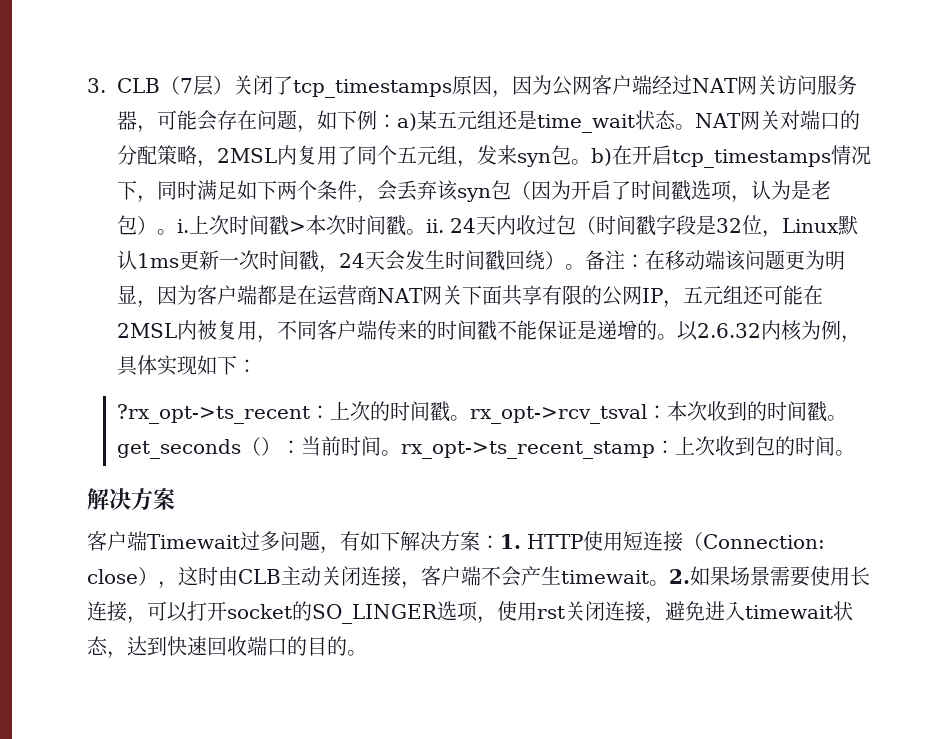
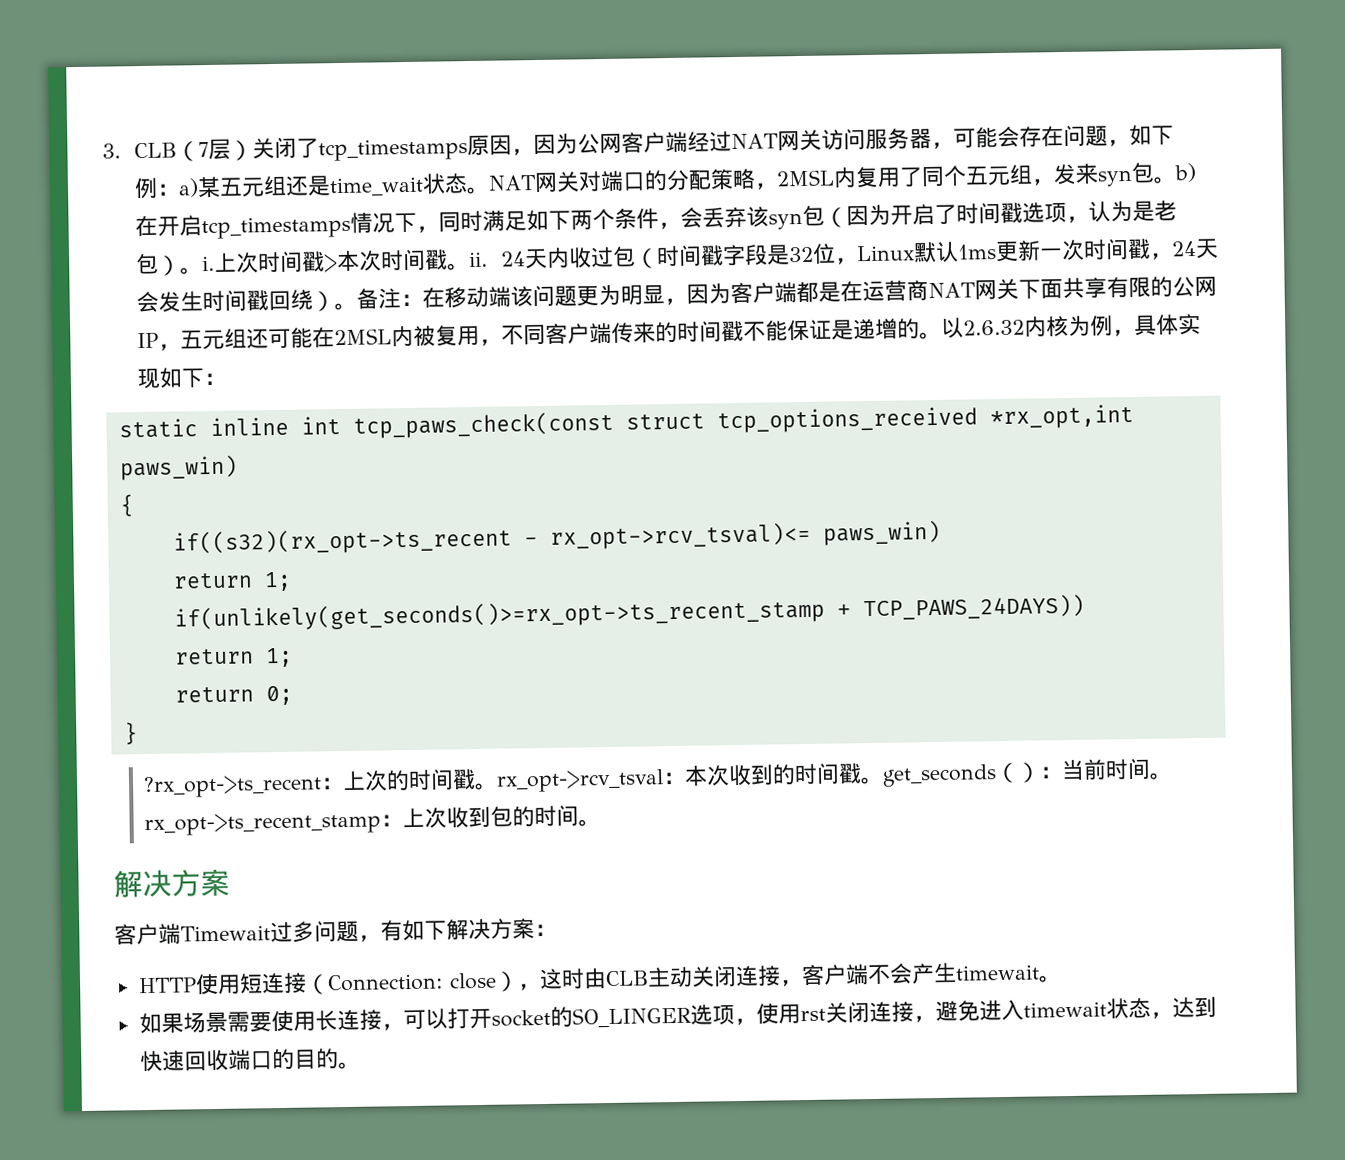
+ static inline int tcp_paws_check(const struct tcp_options_received *rx_opt,int paws_win)
+ {
+ if((s32)(rx_opt->ts_recent - rx_opt->rcv_tsval)<= paws_win)
+ return 1;
+ if(unlikely(get_seconds()>=rx_opt->ts_recent_stamp + TCP_PAWS_24DAYS))
+ return 1;
+ return 0;
+ }
- 客户端Timewait过多问题，有如下解决方案：1. HTTP使用短连接（Connection: close），这时由CLB主动关闭连接，客户端不会产生timewait。2.如果场景需要使用长连接，可以打开socket的SO_LINGER选项，使用rst关闭连接，避免进入timewait状态，达到快速回收端口的目的。
+ 客户端Timewait过多问题，有如下解决方案：
+ HTTP使用短连接（Connection: close），这时由CLB主动关闭连接，客户端不会产生timewait。
+ 如果场景需要使用长连接，可以打开socket的SO_LINGER选项，使用rst关闭连接，避免进入timewait状态，达到快速回收端口的目的。

